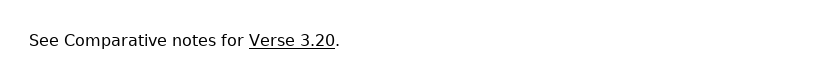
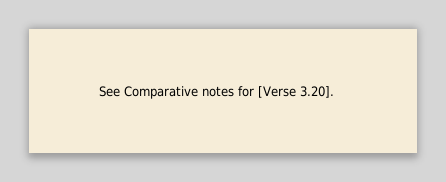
- See Comparative notes for Verse 3.20.
+ See Comparative notes for [Verse 3.20].

